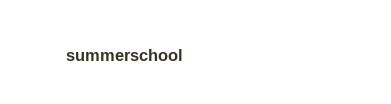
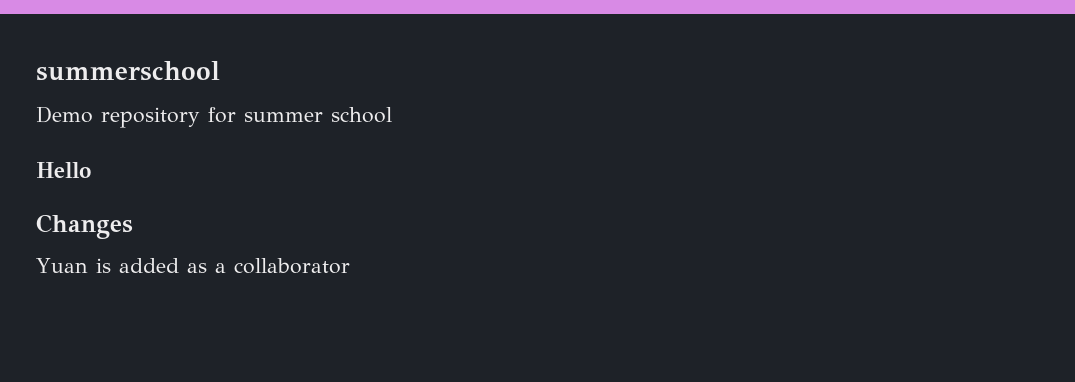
+ Demo repository for summer school
+ Hello
+ Changes
+ Yuan is added as a collaborator

